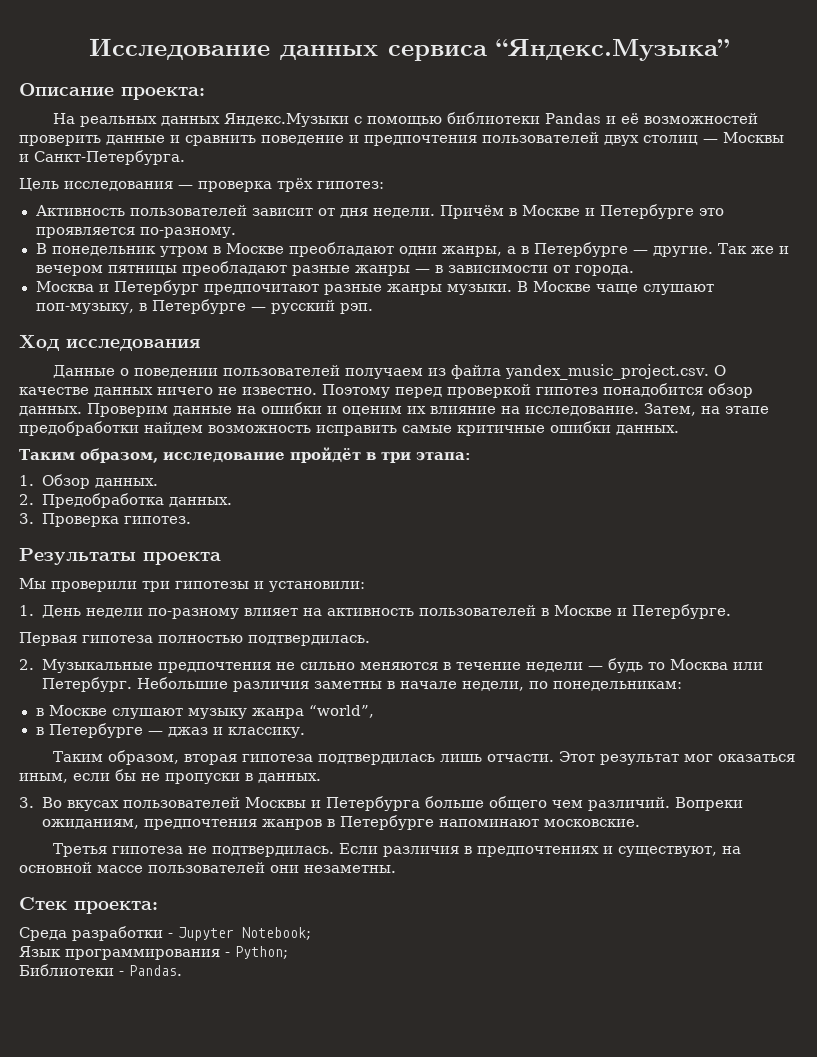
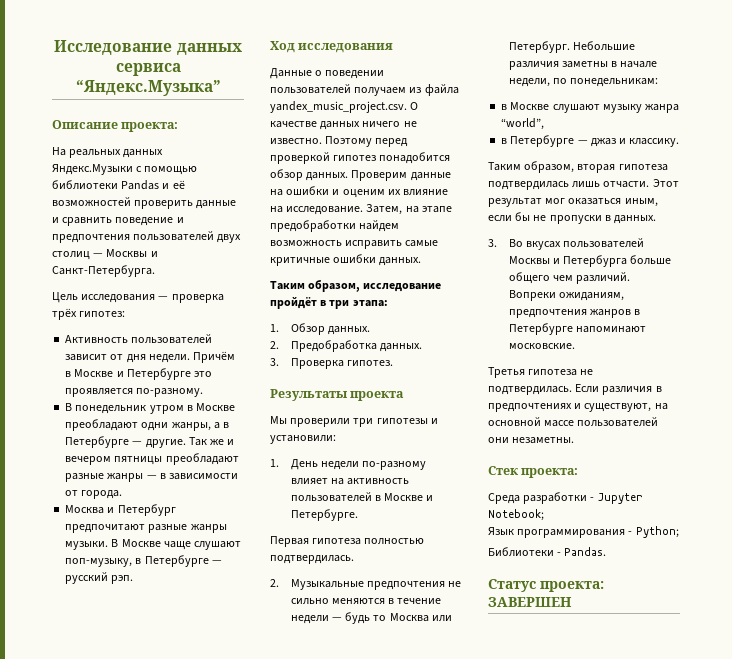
+ Статус проекта: ЗАВЕРШЕН

